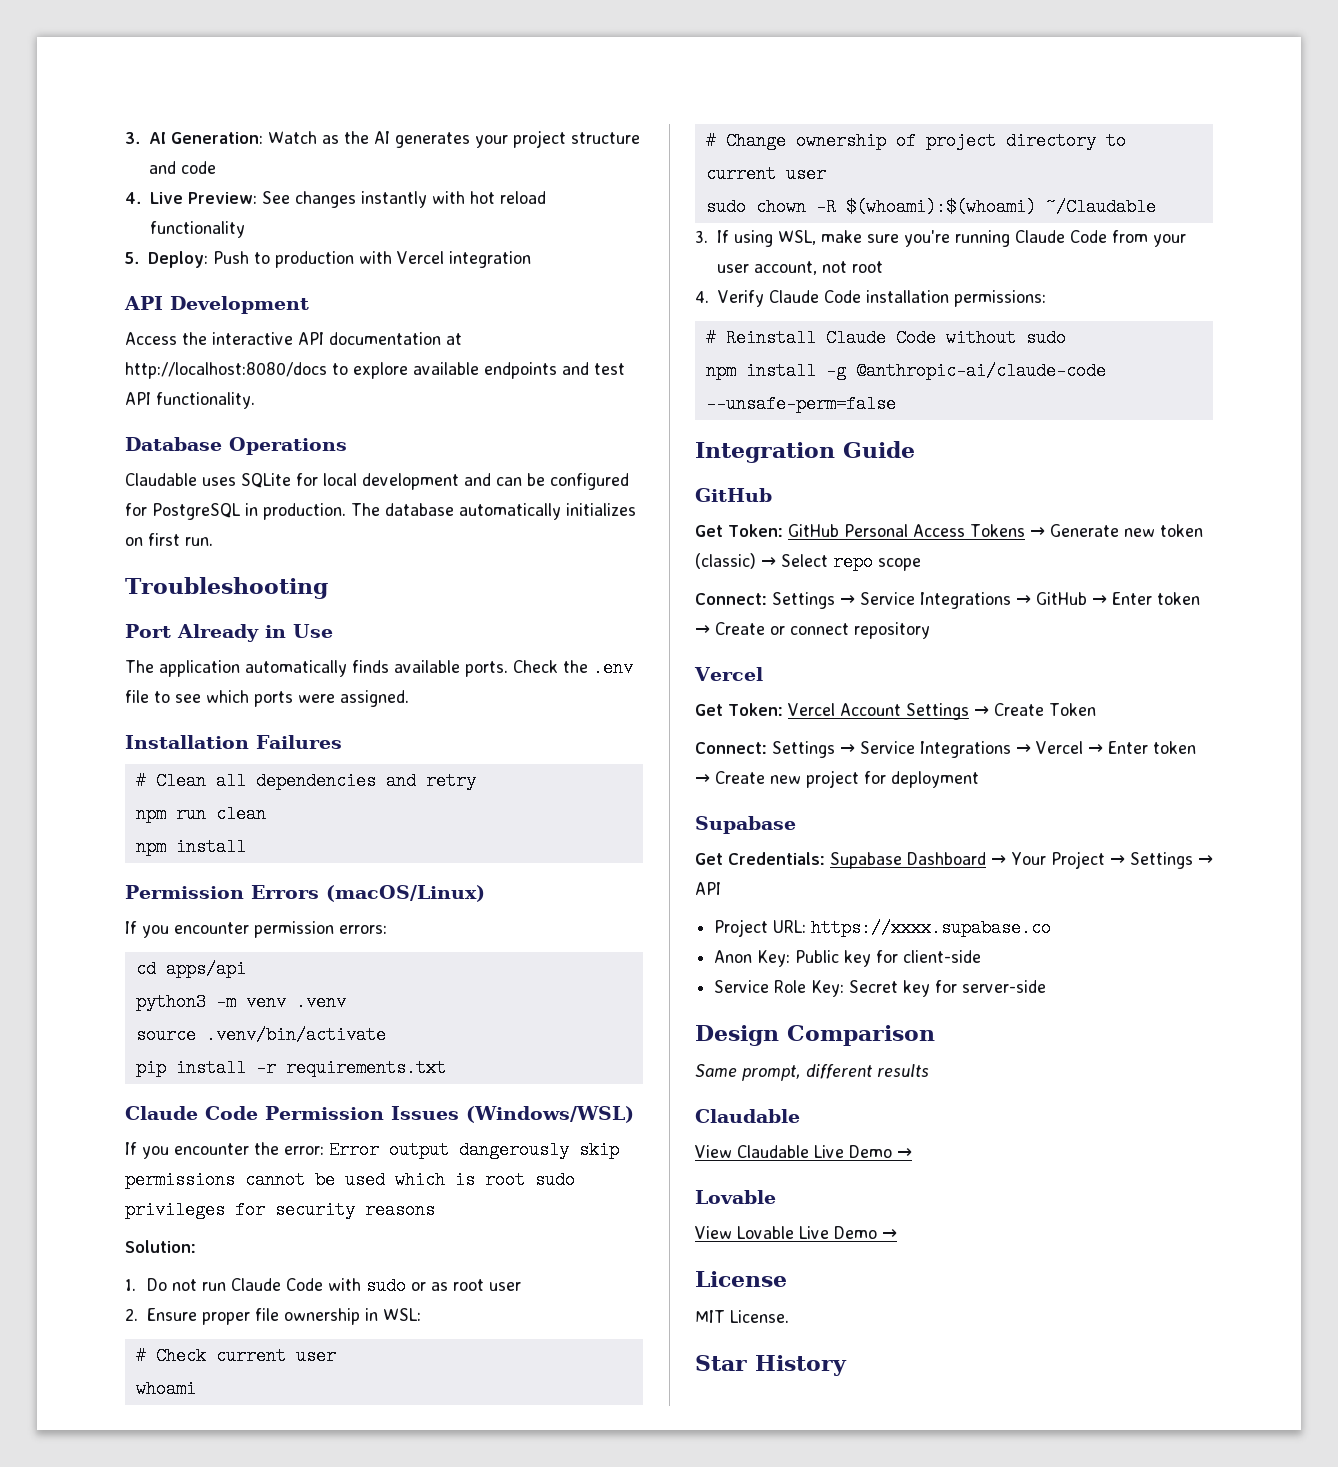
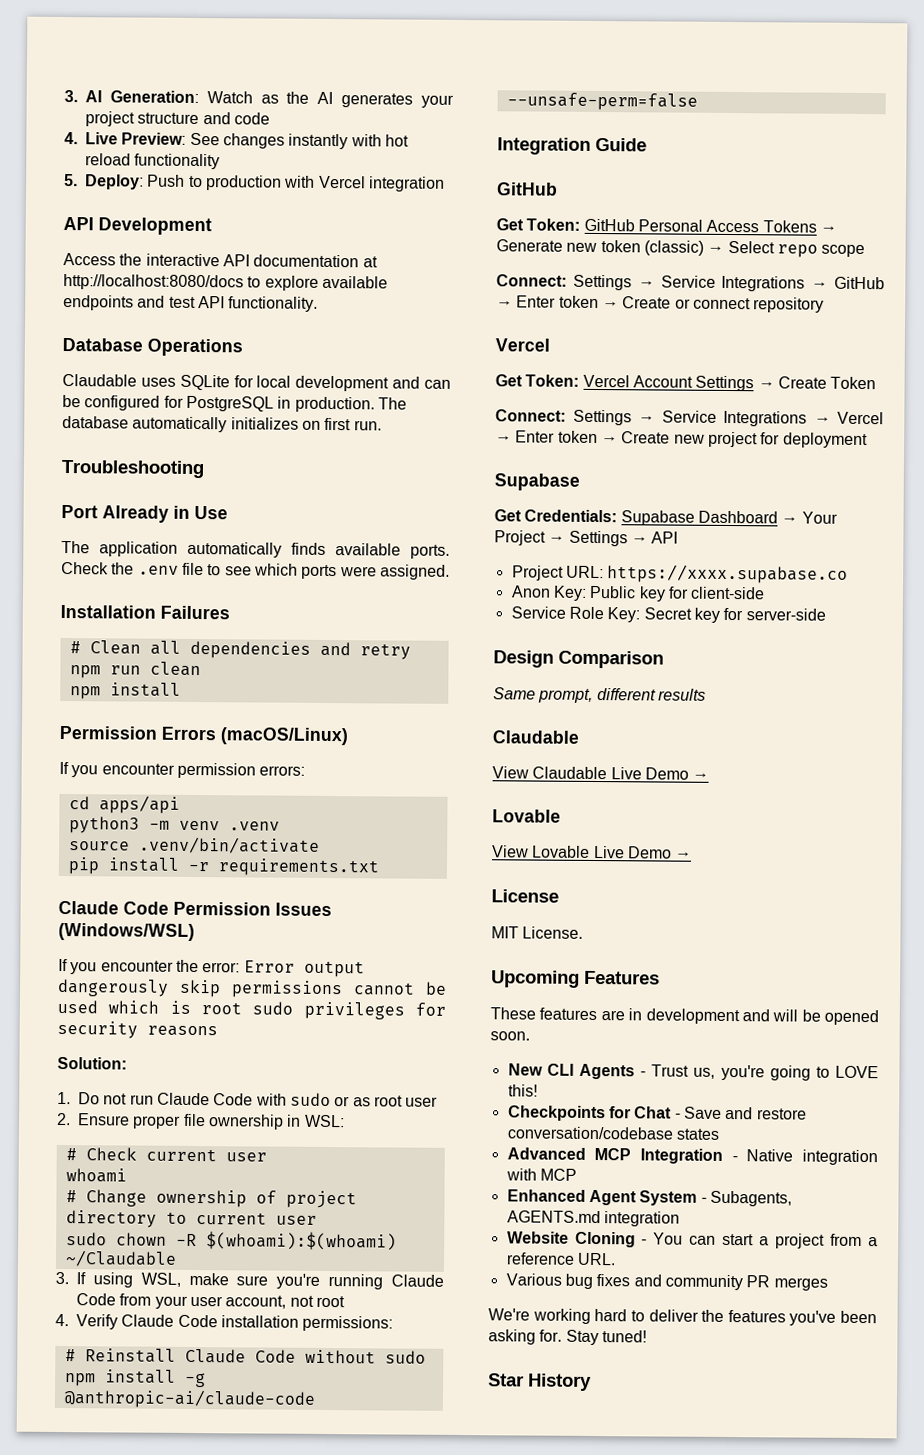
+ Upcoming Features
+ These features are in development and will be opened soon.
+ New CLI Agents - Trust us, you're going to LOVE this!
+ Checkpoints for Chat - Save and restore conversation/codebase states
+ Advanced MCP Integration - Native integration with MCP
+ Enhanced Agent System - Subagents, AGENTS.md integration
+ Website Cloning - You can start a project from a reference URL.
+ Various bug fixes and community PR merges
+ We're working hard to deliver the features you've been asking for. Stay tuned!

